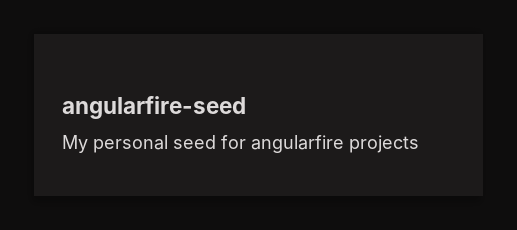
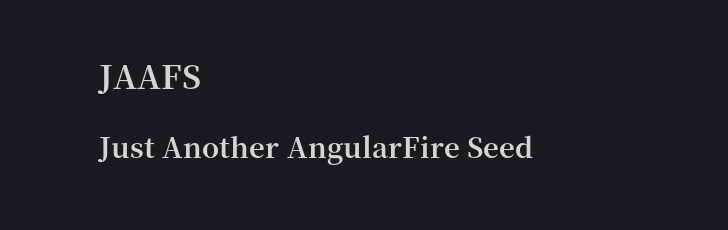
- angularfire-seed
- My personal seed for angularfire projects
+ JAAFS
+ Just Another AngularFire Seed

